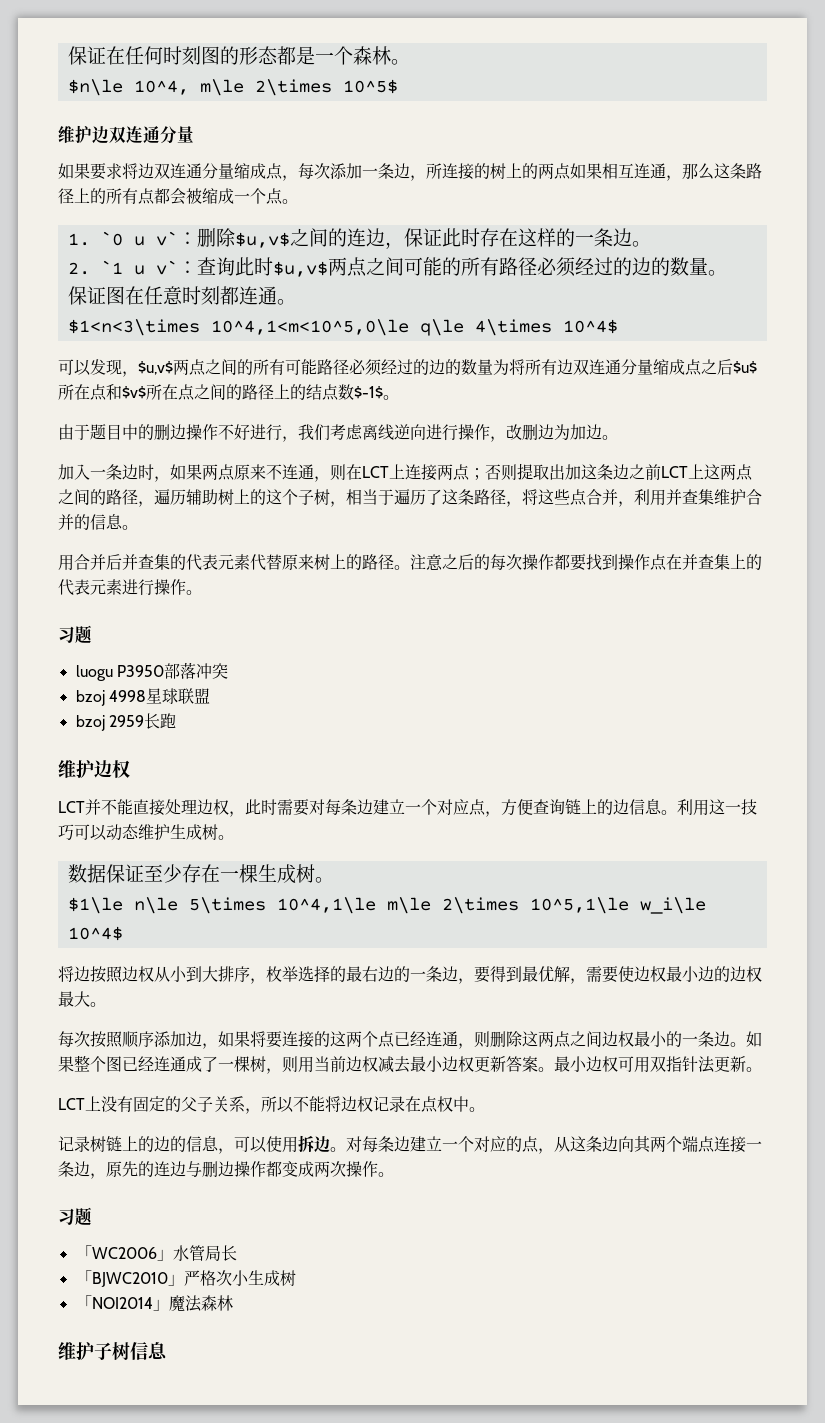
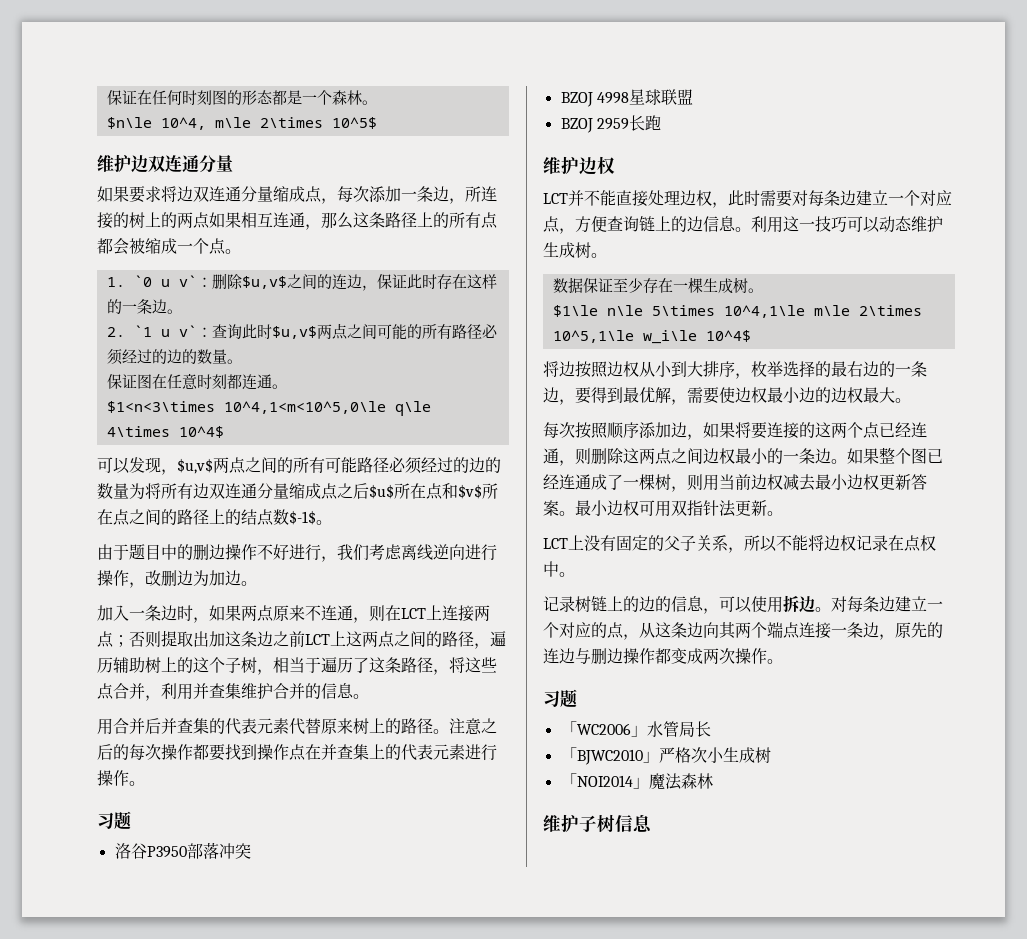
- luogu P3950部落冲突
+ 洛谷P3950部落冲突
- bzoj 4998星球联盟
+ BZOJ 4998星球联盟
- bzoj 2959长跑
+ BZOJ 2959长跑

